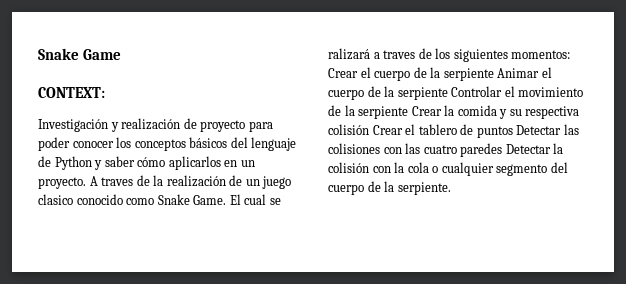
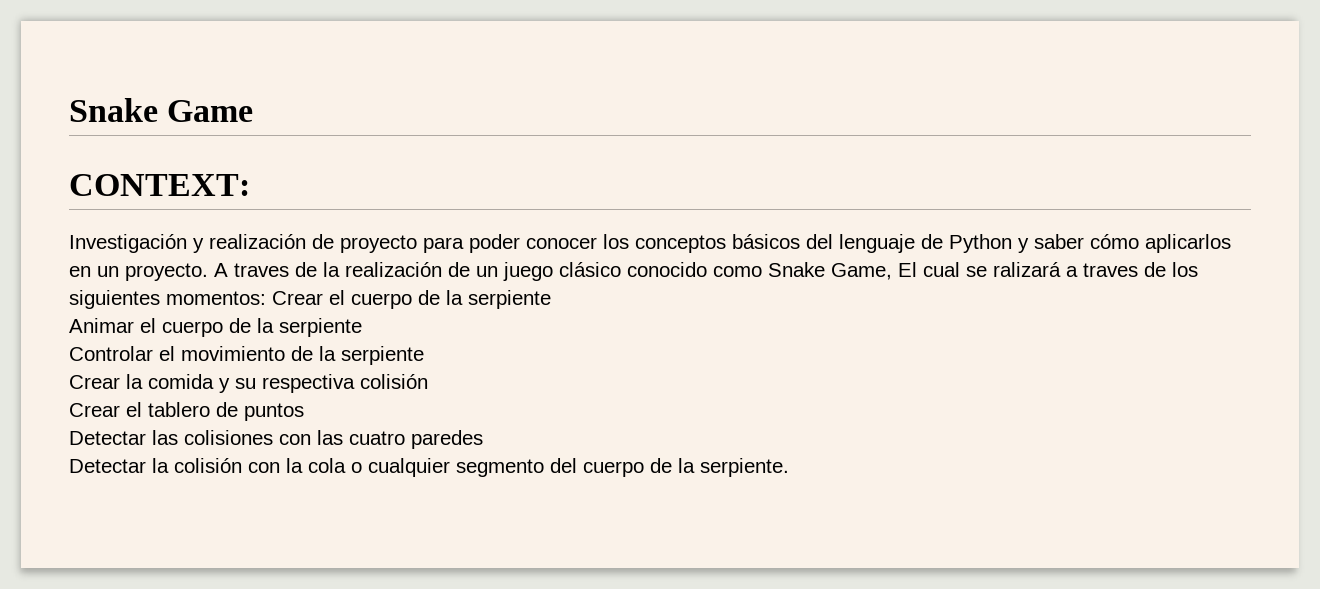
- A traves de la realización de un juego clasico conocido como Snake Game. El cual se ralizará a traves de los siguientes momentos:
+ A traves de la realización de un juego clásico conocido como Snake Game, El cual se ralizará a traves de los siguientes momentos:
- Crear el cuerpo de la serpiente Animar el cuerpo de la serpiente Controlar el movimiento de la serpiente Crear la comida y su respectiva colisión Crear el tablero de puntos Detectar las colisiones con las cuatro paredes Detectar la colisión con la cola o cualquier segmento del cuerpo de la serpiente.
+ Crear el cuerpo de la serpiente
+ Animar el cuerpo de la serpiente
+ Controlar el movimiento de la serpiente
+ Crear la comida y su respectiva colisión
+ Crear el tablero de puntos
+ Detectar las colisiones con las cuatro paredes
+ Detectar la colisión con la cola o cualquier segmento del cuerpo de la serpiente.

